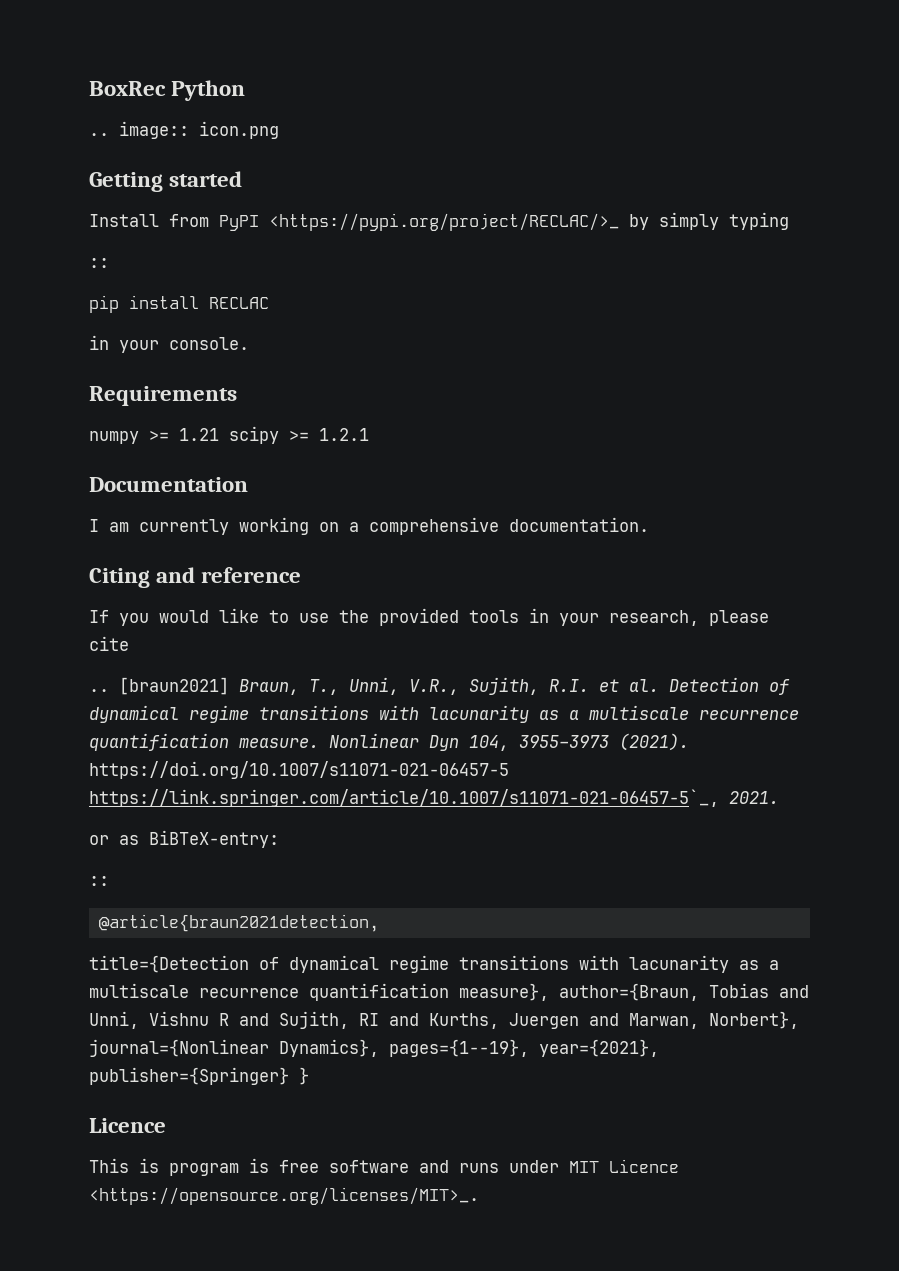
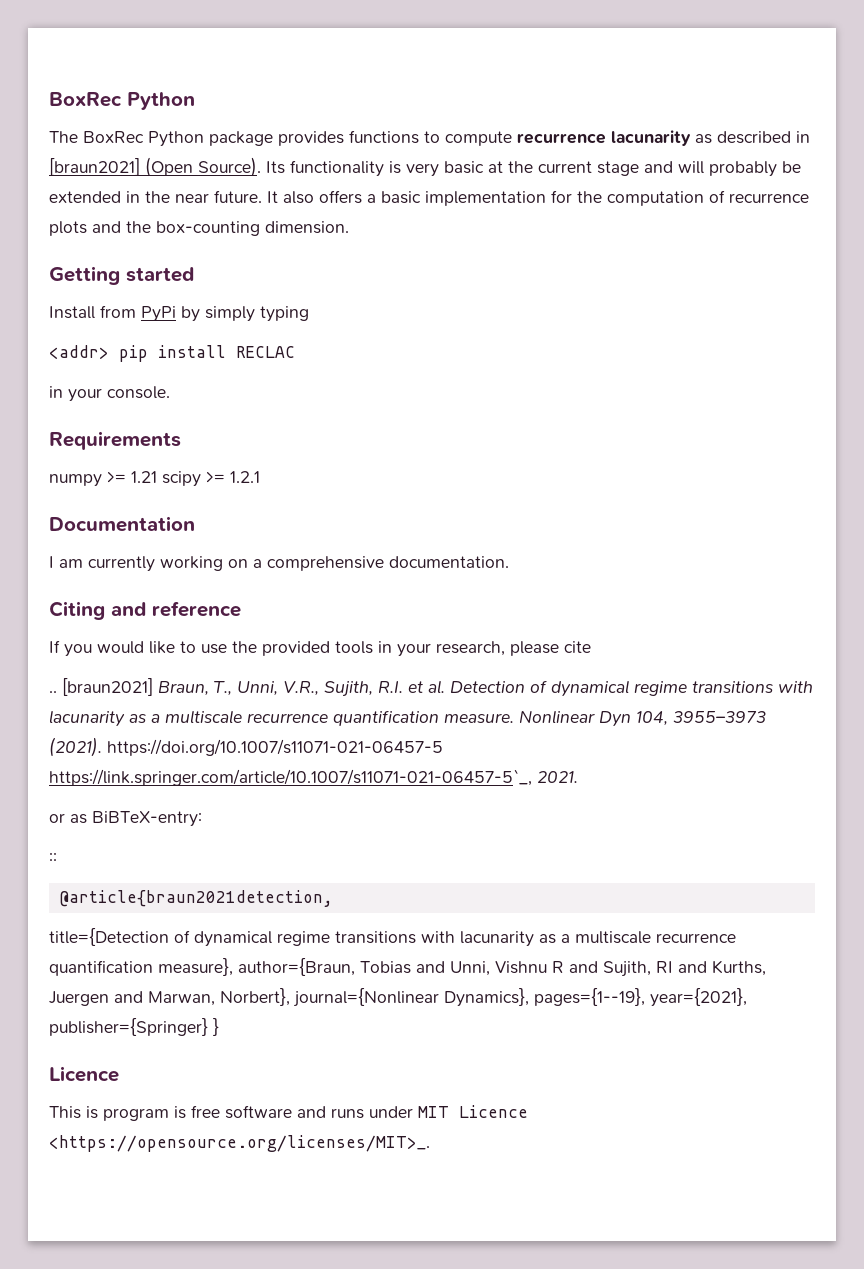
- .. image:: icon.png
+ The BoxRec Python package provides functions to compute recurrence lacunarity as described in [braun2021] (Open Source). Its functionality is very basic at the current stage and will probably be extended in the near future. It also offers a basic implementation for the computation of recurrence plots and the box-counting dimension.
- Install from PyPI <https://pypi.org/project/RECLAC/>_ by simply typing
- ::
- pip install RECLAC
+ Install from PyPi by simply typing
+ <addr> pip install RECLAC

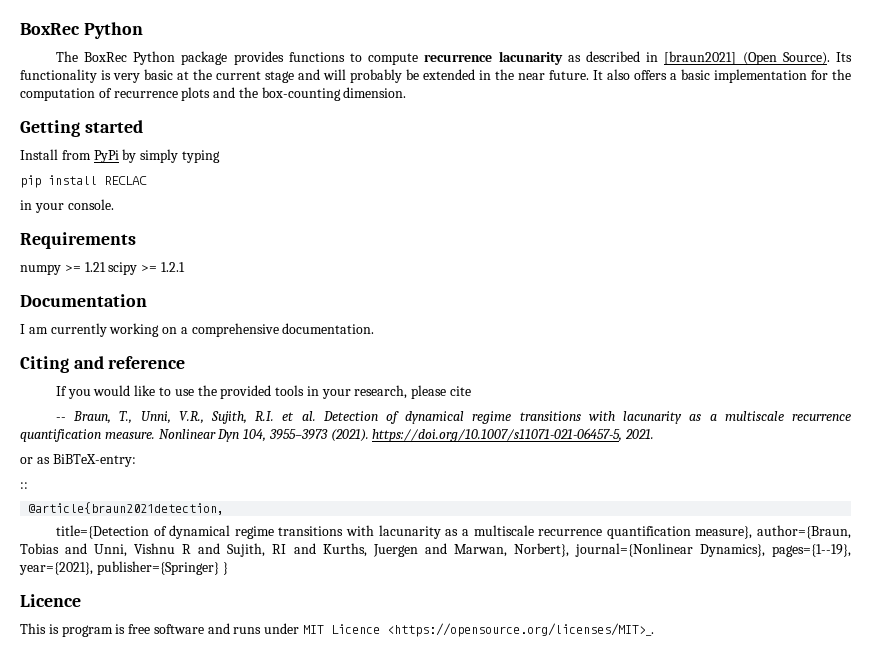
- <addr> pip install RECLAC
+ pip install RECLAC
- .. [braun2021] Braun, T., Unni, V.R., Sujith, R.I. et al. Detection of dynamical regime transitions with lacunarity as a multiscale recurrence quantification measure.
+ -- Braun, T., Unni, V.R., Sujith, R.I. et al. Detection of dynamical regime transitions with lacunarity as a multiscale recurrence quantification measure.
- Nonlinear Dyn 104, 3955–3973 (2021). https://doi.org/10.1007/s11071-021-06457-5 https://link.springer.com/article/10.1007/s11071-021-06457-5`_, 2021.
+ Nonlinear Dyn 104, 3955–3973 (2021). https://doi.org/10.1007/s11071-021-06457-5, 2021.

